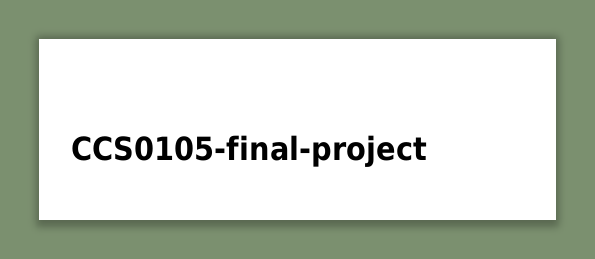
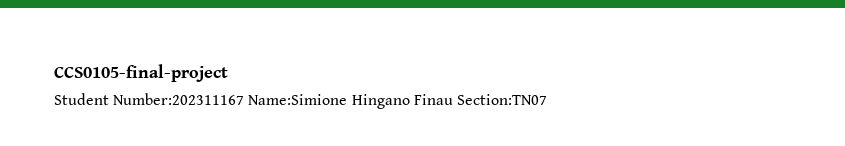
+ Student Number:202311167 Name:Simione Hingano Finau Section:TN07

